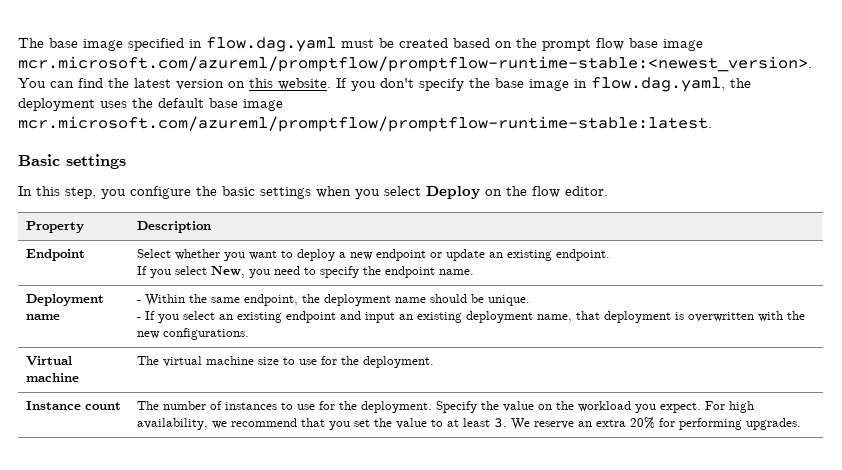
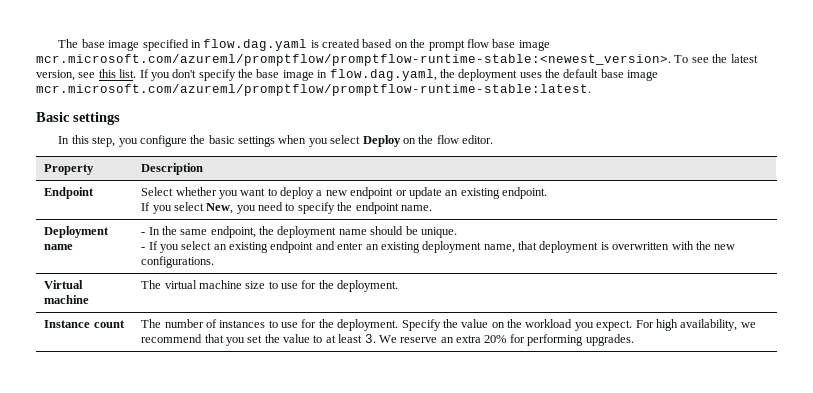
- The base image specified in flow.dag.yaml must be created based on the prompt flow base image mcr.microsoft.com/azureml/promptflow/promptflow-runtime-stable:<newest_version>. You can find the latest version on this website.
+ The base image specified in flow.dag.yaml is created based on the prompt flow base image mcr.microsoft.com/azureml/promptflow/promptflow-runtime-stable:<newest_version>. To see the latest version, see this list.
- Deployment name | - Within the same endpoint, the deployment name should be unique.
- - If you select an existing endpoint and input an existing deployment name, that deployment is overwritten with the new configurations.
+ Deployment name | - In the same endpoint, the deployment name should be unique.
+ - If you select an existing endpoint and enter an existing deployment name, that deployment is overwritten with the new configurations.

